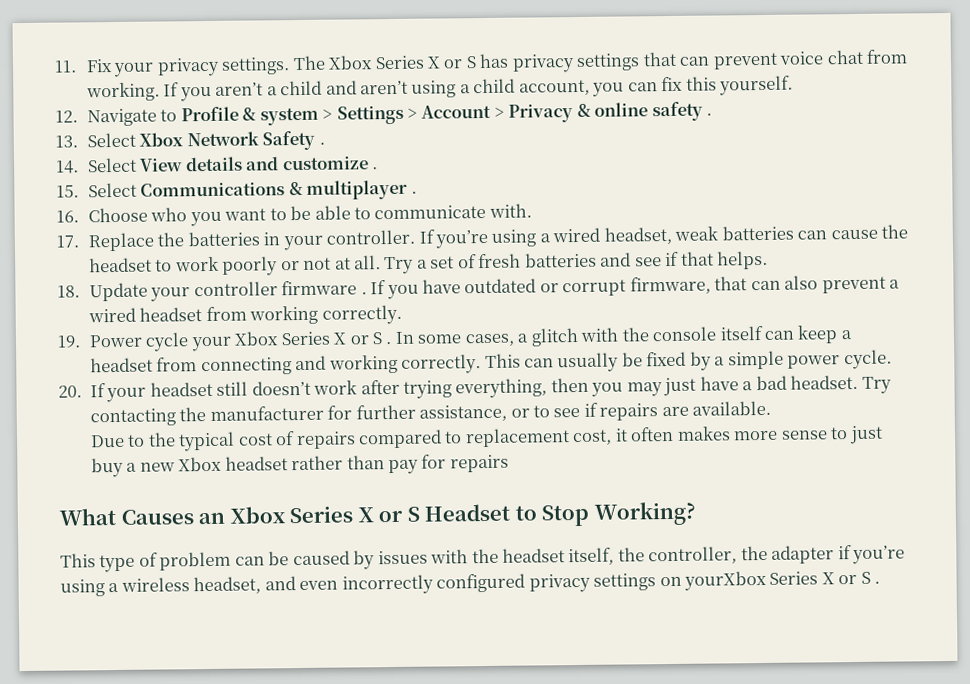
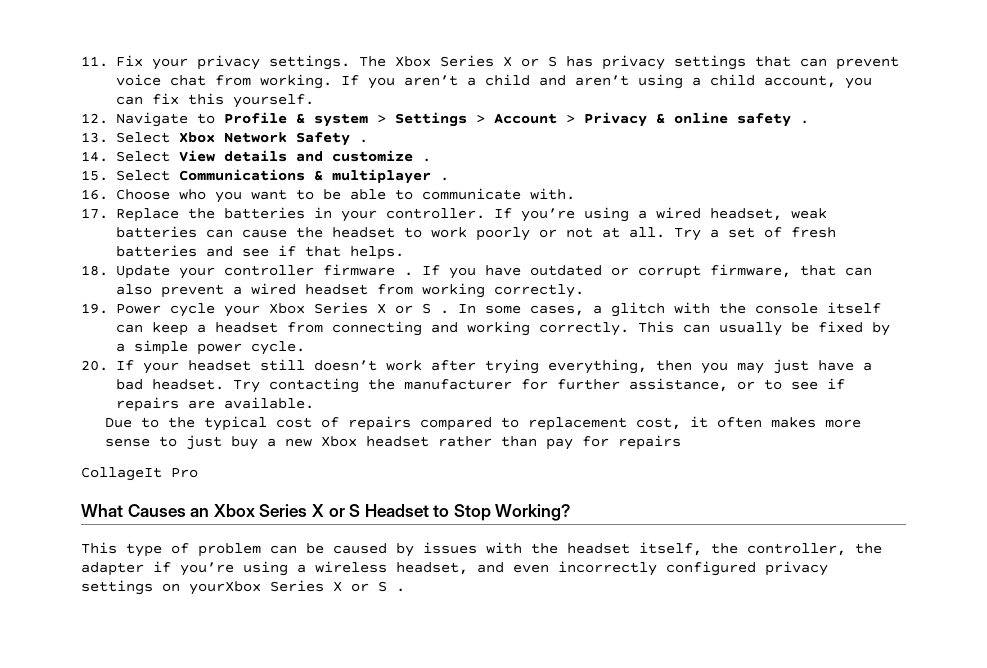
+ CollageIt Pro

